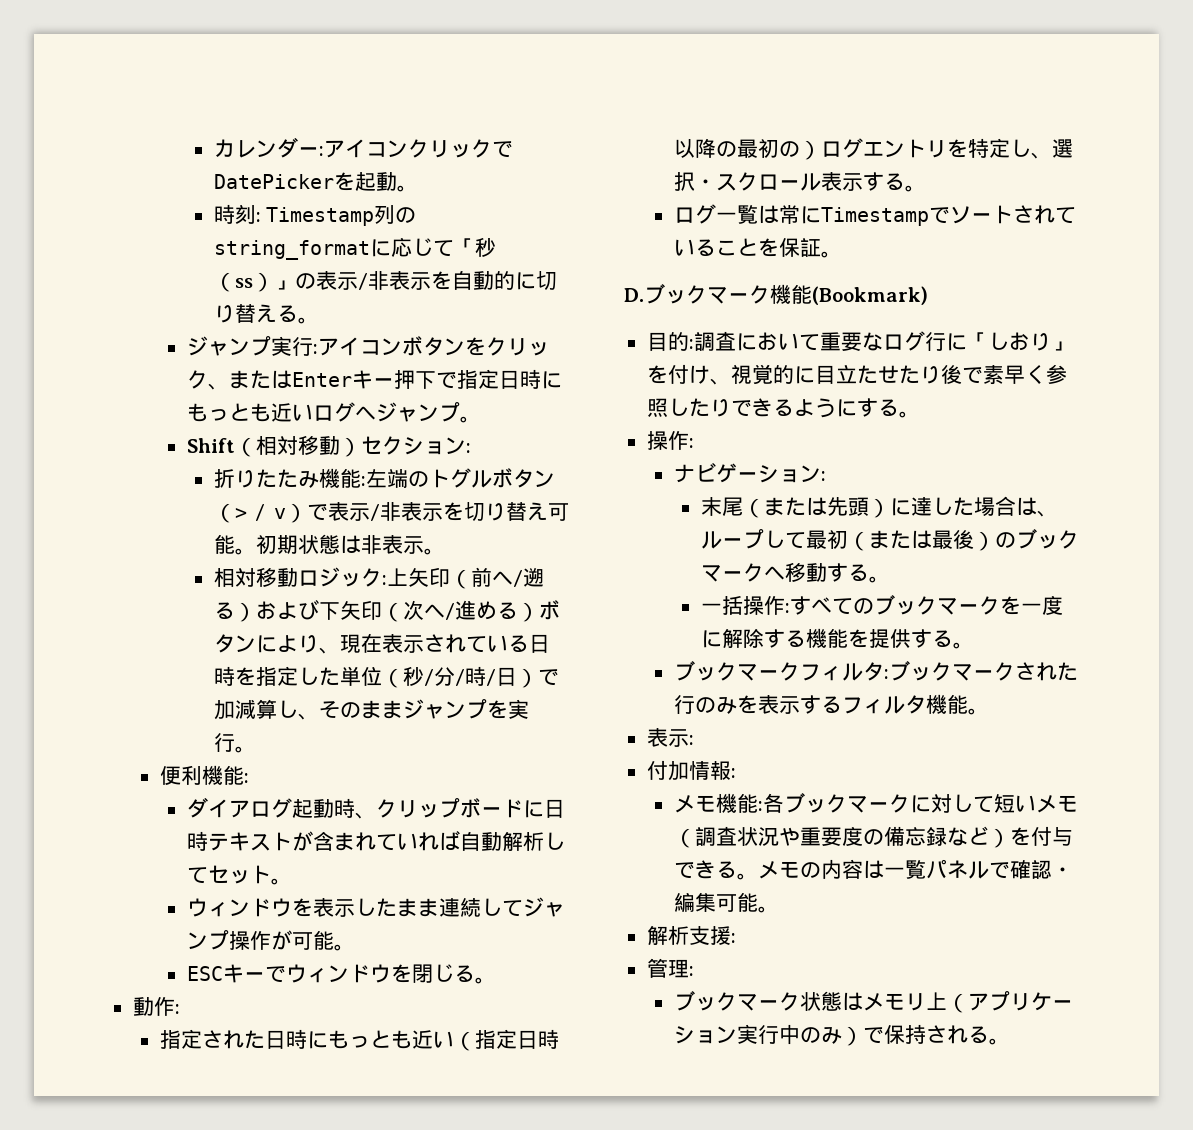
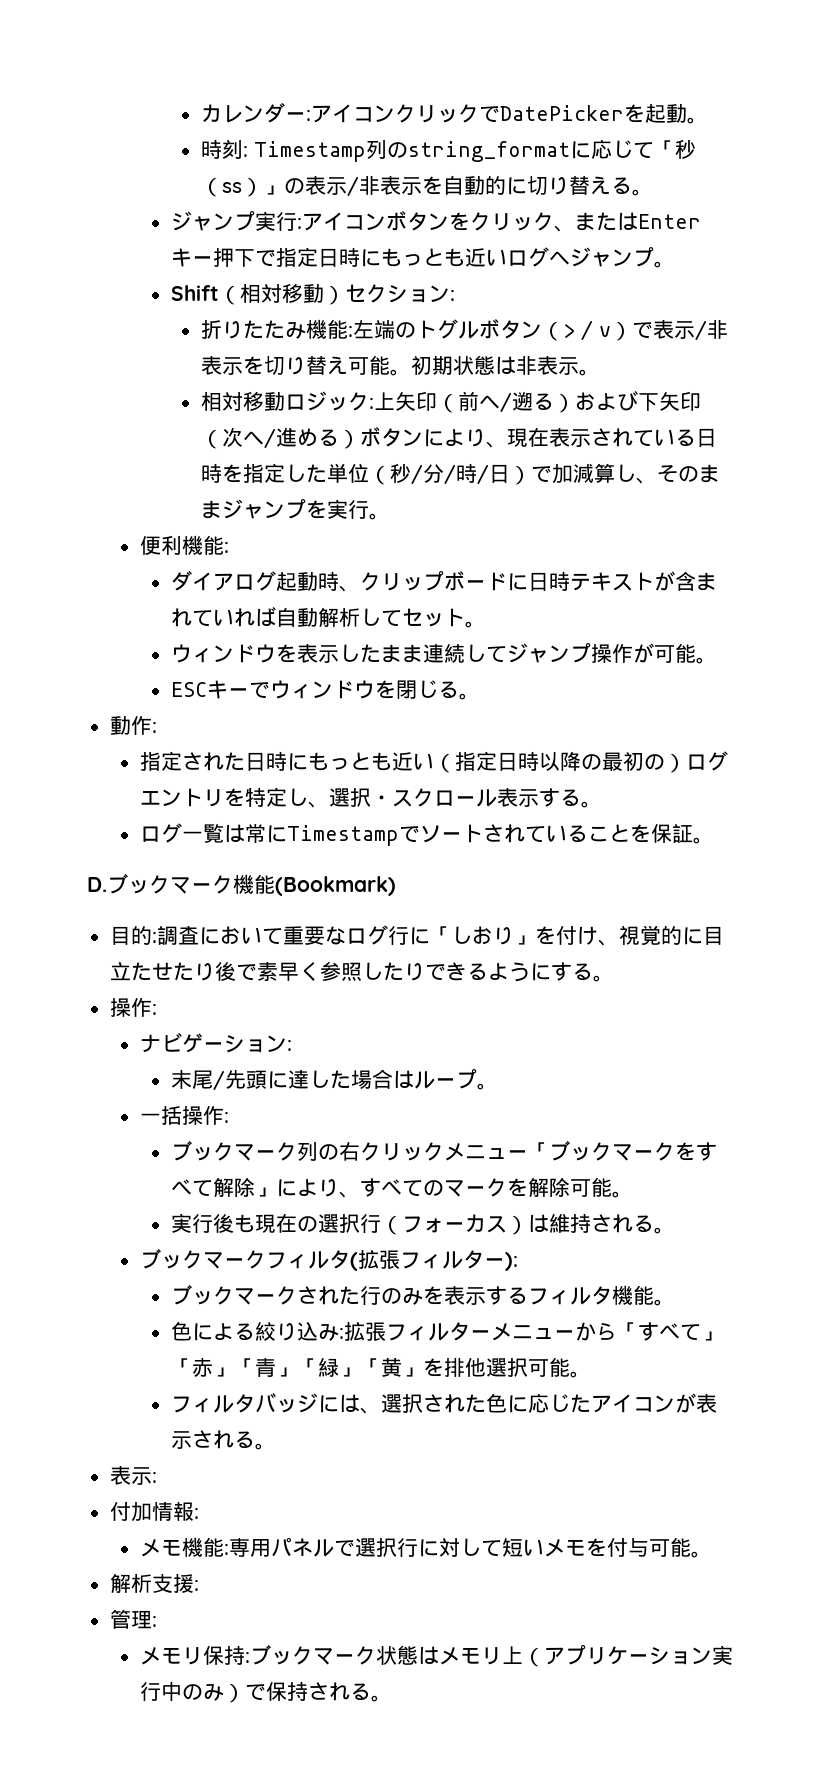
- 末尾（または先頭）に達した場合は、ループして最初（または最後）のブックマークへ移動する。
- 一括操作:すべてのブックマークを一度に解除する機能を提供する。
+ 末尾/先頭に達した場合はループ。
+ 一括操作:
+ ブックマーク列の右クリックメニュー「ブックマークをすべて解除」により、すべてのマークを解除可能。
+ 実行後も現在の選択行（フォーカス）は維持される。
- ブックマークフィルタ:ブックマークされた行のみを表示するフィルタ機能。
+ ブックマークフィルタ(拡張フィルター):
+ ブックマークされた行のみを表示するフィルタ機能。
+ 色による絞り込み:拡張フィルターメニューから「すべて」「赤」「青」「緑」「黄」を排他選択可能。
+ フィルタバッジには、選択された色に応じたアイコンが表示される。
- メモ機能:各ブックマークに対して短いメモ（調査状況や重要度の備忘録など）を付与できる。メモの内容は一覧パネルで確認・編集可能。
+ メモ機能:専用パネルで選択行に対して短いメモを付与可能。
- ブックマーク状態はメモリ上（アプリケーション実行中のみ）で保持される。
+ メモリ保持:ブックマーク状態はメモリ上（アプリケーション実行中のみ）で保持される。

